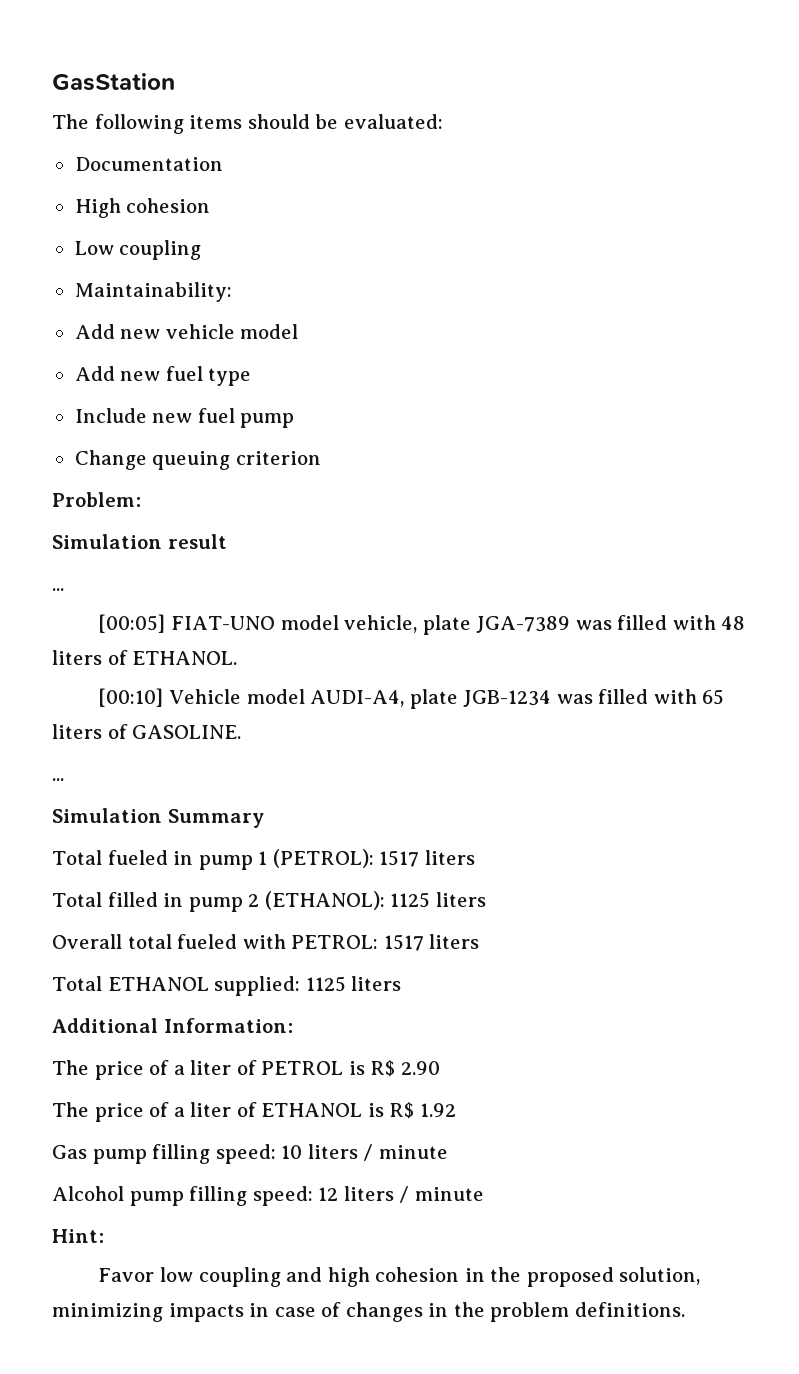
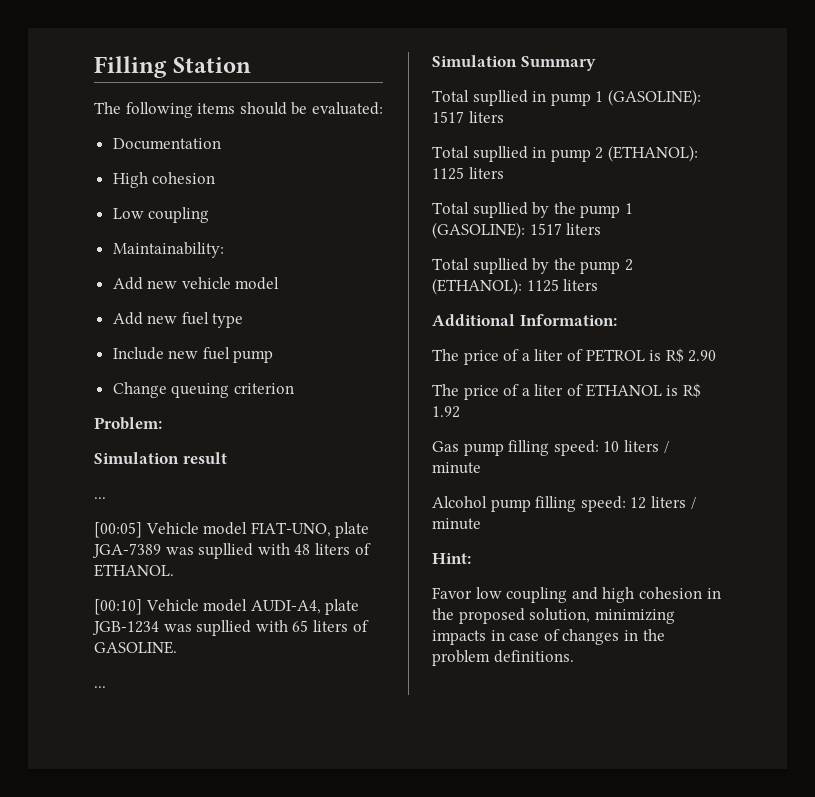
- GasStation
+ Filling Station
- [00:05] FIAT-UNO model vehicle, plate JGA-7389 was filled with 48 liters of ETHANOL.
+ [00:05] Vehicle model FIAT-UNO, plate JGA-7389 was supllied with 48 liters of ETHANOL.
- [00:10] Vehicle model AUDI-A4, plate JGB-1234 was filled with 65 liters of GASOLINE.
+ [00:10] Vehicle model AUDI-A4, plate JGB-1234 was supllied with 65 liters of GASOLINE.
- Total fueled in pump 1 (PETROL): 1517 liters
- Total filled in pump 2 (ETHANOL): 1125 liters
+ Total supllied in pump 1 (GASOLINE): 1517 liters
+ Total supllied in pump 2 (ETHANOL): 1125 liters
- Overall total fueled with PETROL: 1517 liters
- Total ETHANOL supplied: 1125 liters
+ Total supllied by the pump 1 (GASOLINE): 1517 liters
+ Total supllied by the pump 2 (ETHANOL): 1125 liters

